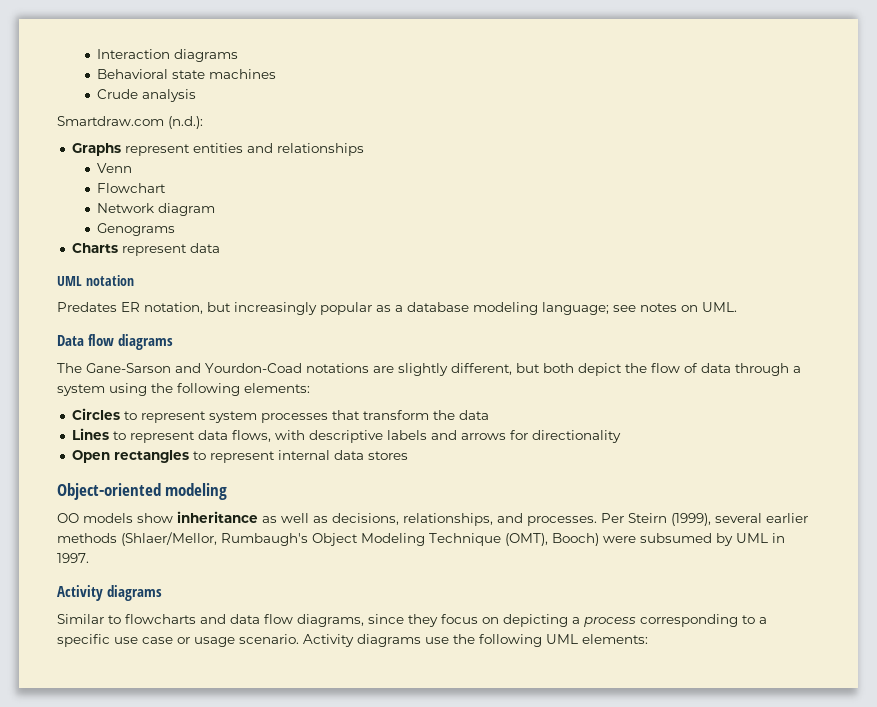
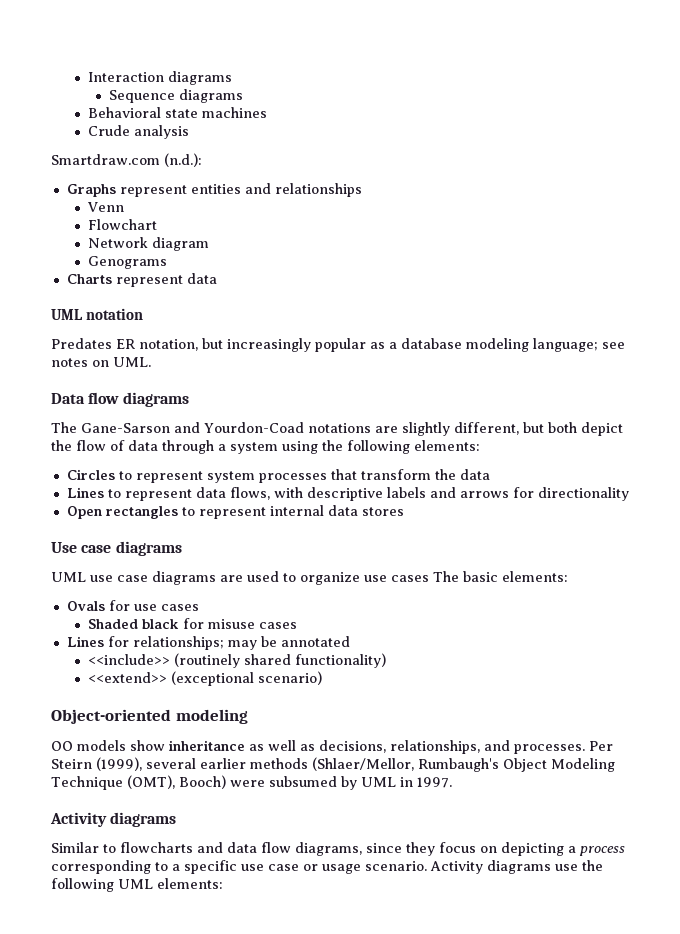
+ Sequence diagrams
+ Use case diagrams
+ UML use case diagrams are used to organize use cases The basic elements:
+ Ovals for use cases
+ Shaded black for misuse cases
+ Lines for relationships; may be annotated
+ <<include>> (routinely shared functionality)
+ <<extend>> (exceptional scenario)

